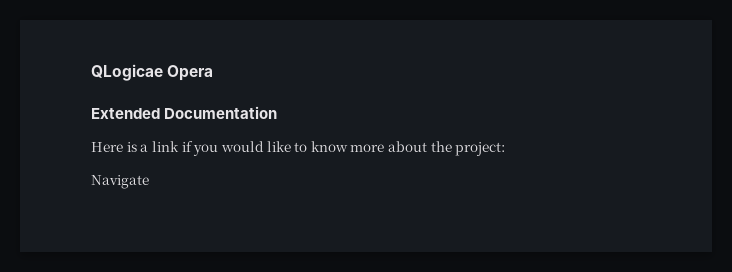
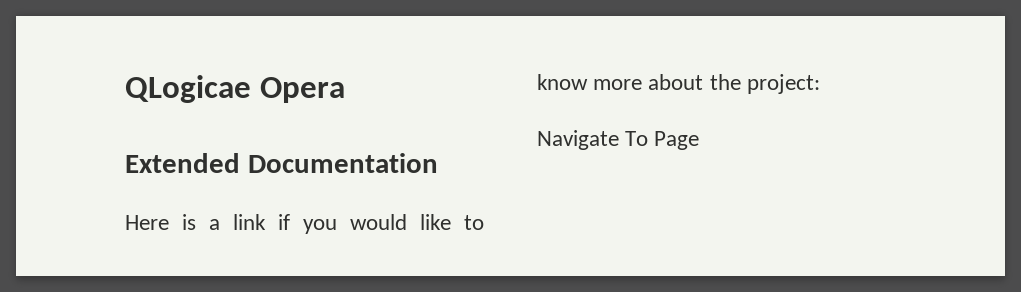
- Navigate
+ Navigate To Page

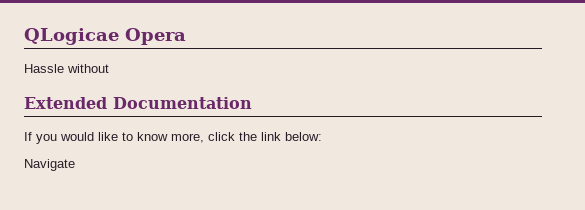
+ Hassle without
- Here is a link if you would like to know more about the project:
+ If you would like to know more, click the link below:
- Navigate To Page
+ Navigate

